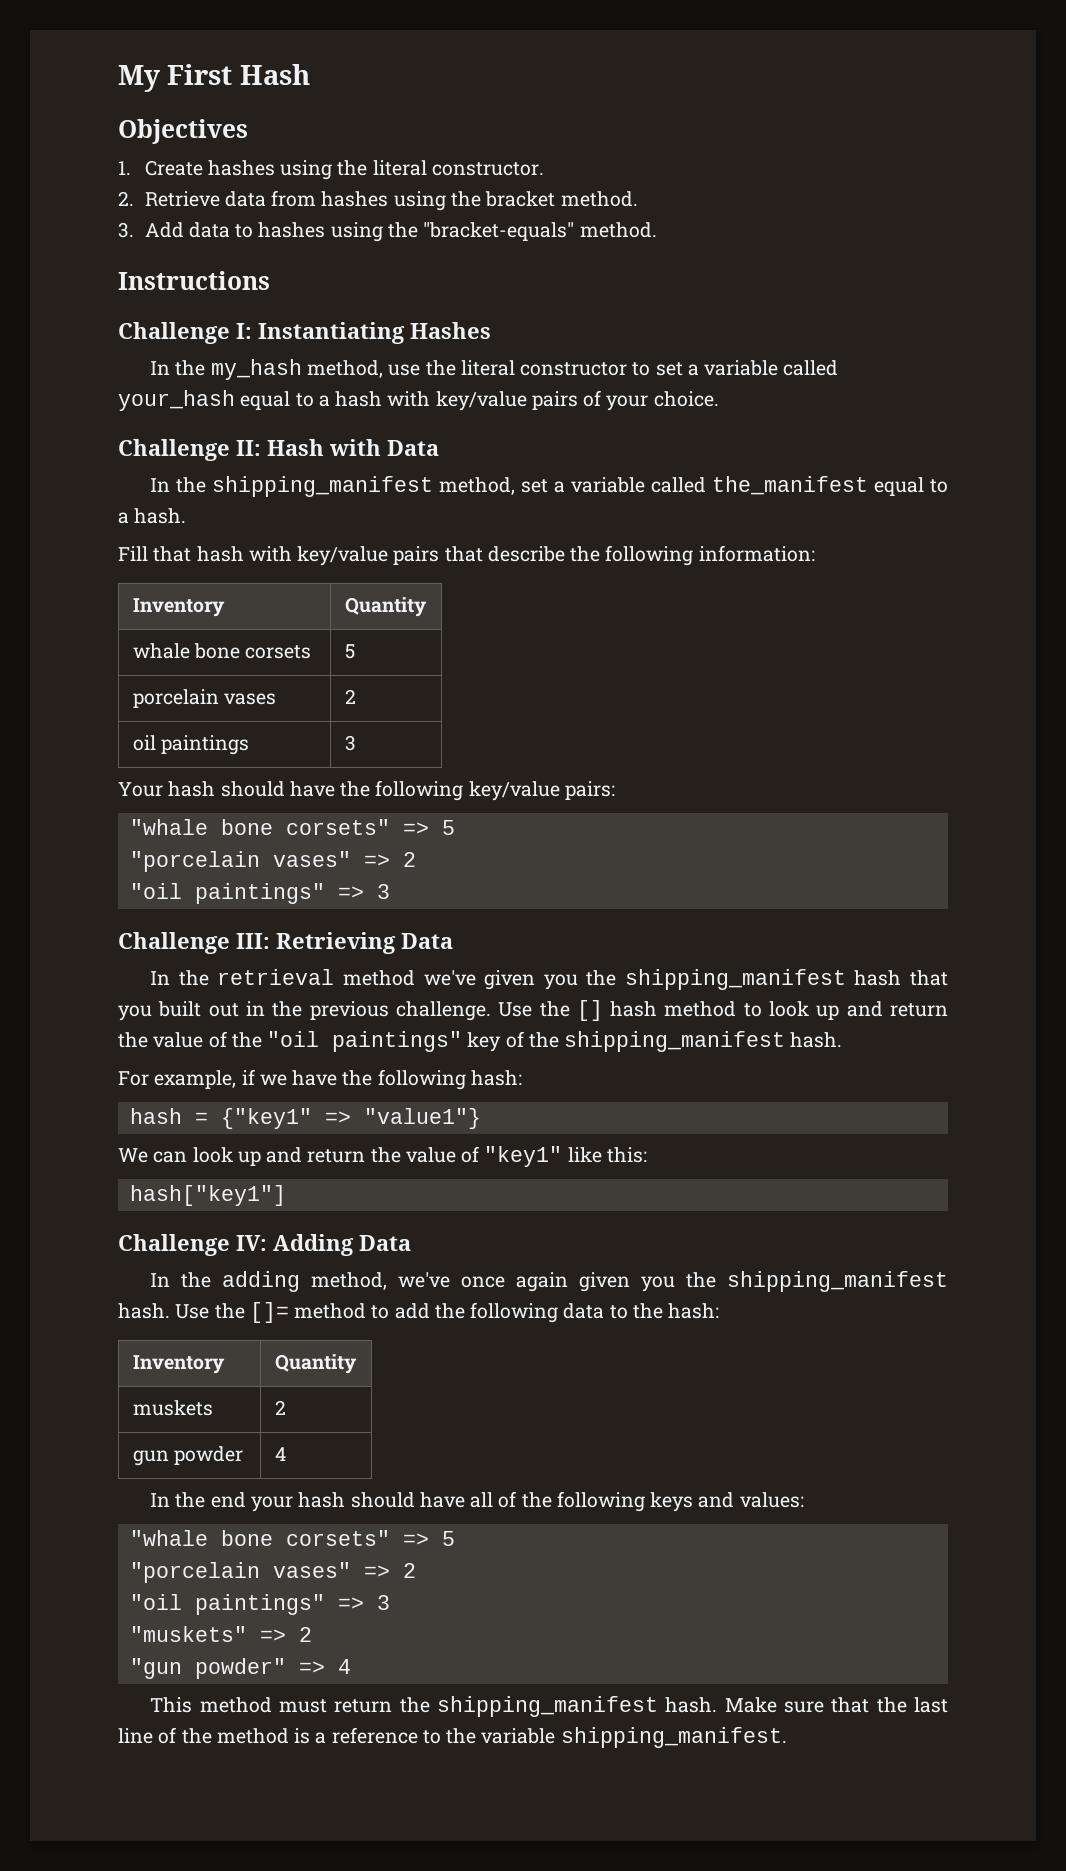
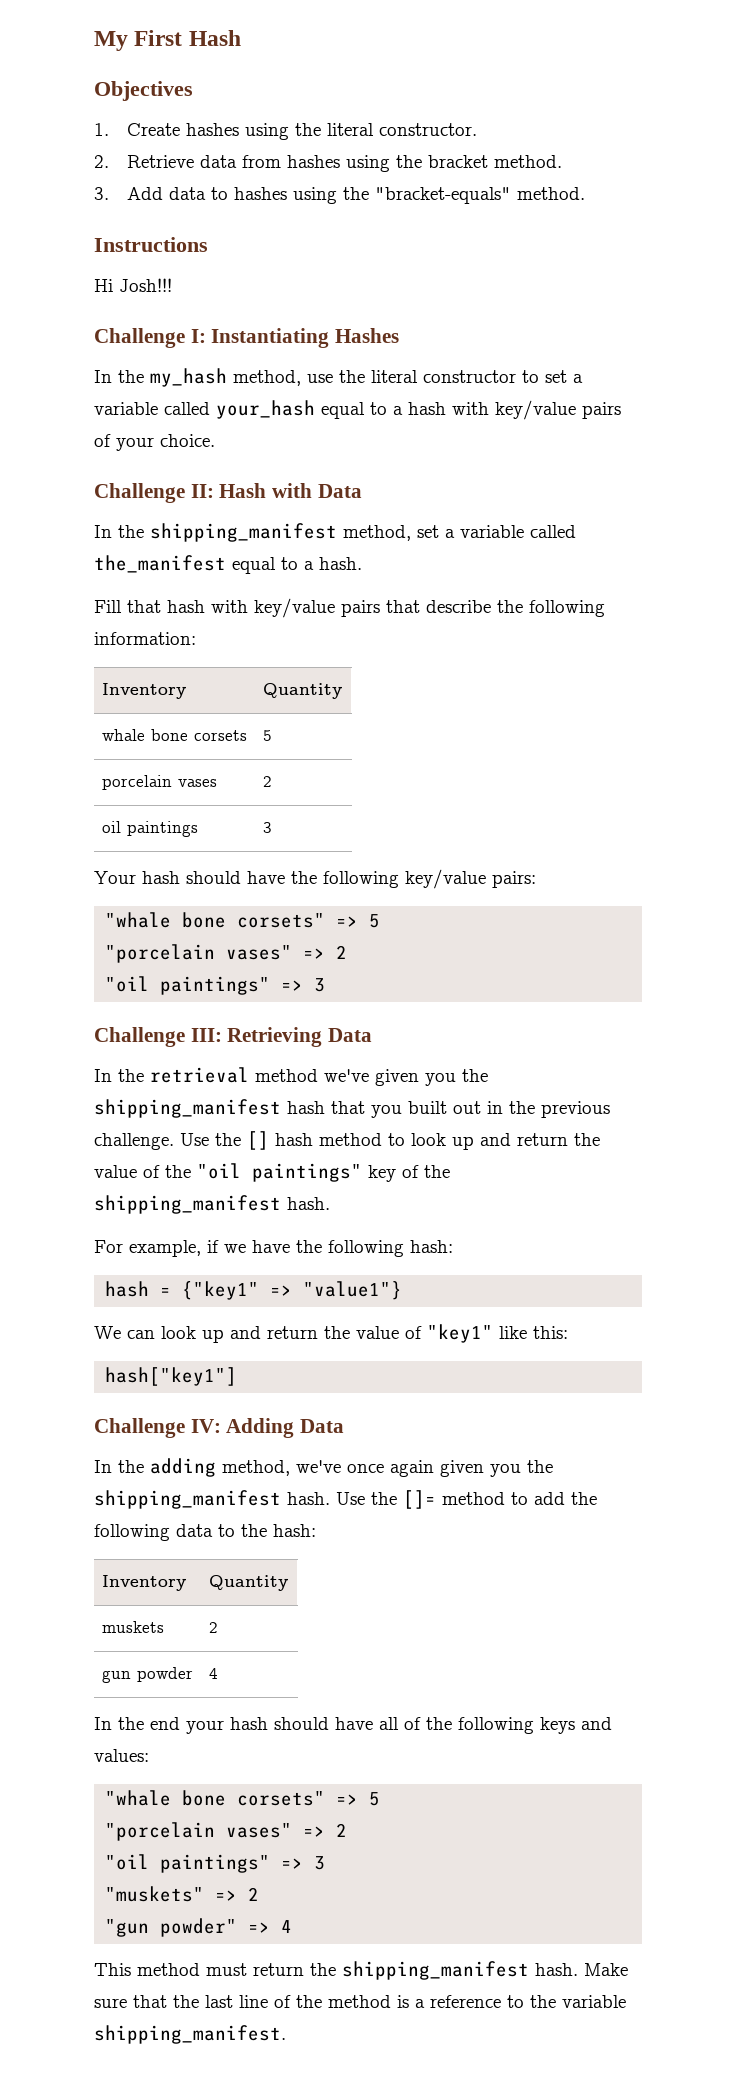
+ Hi Josh!!!

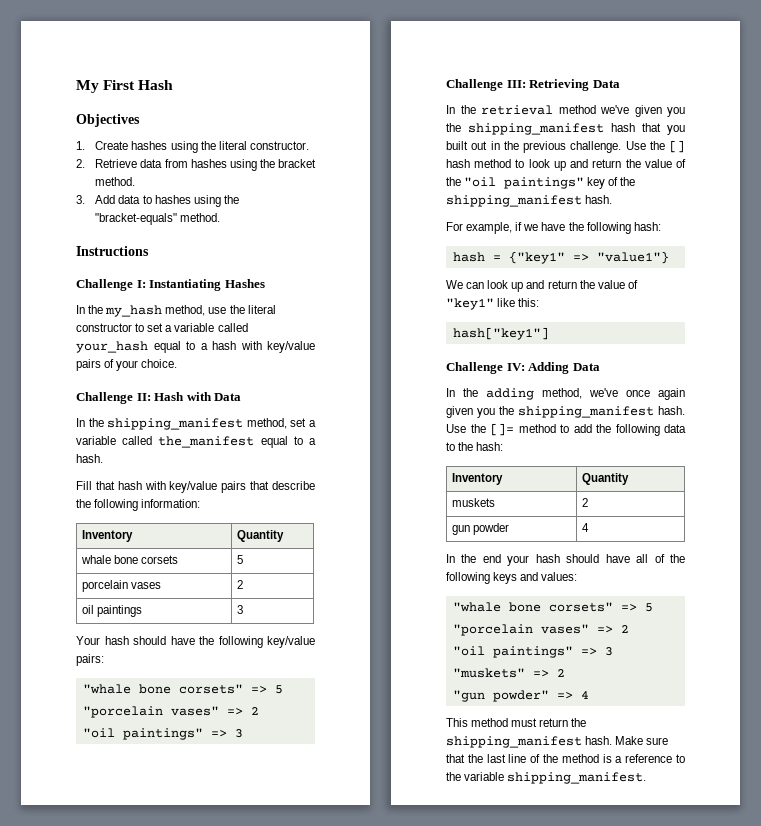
- Hi Josh!!!

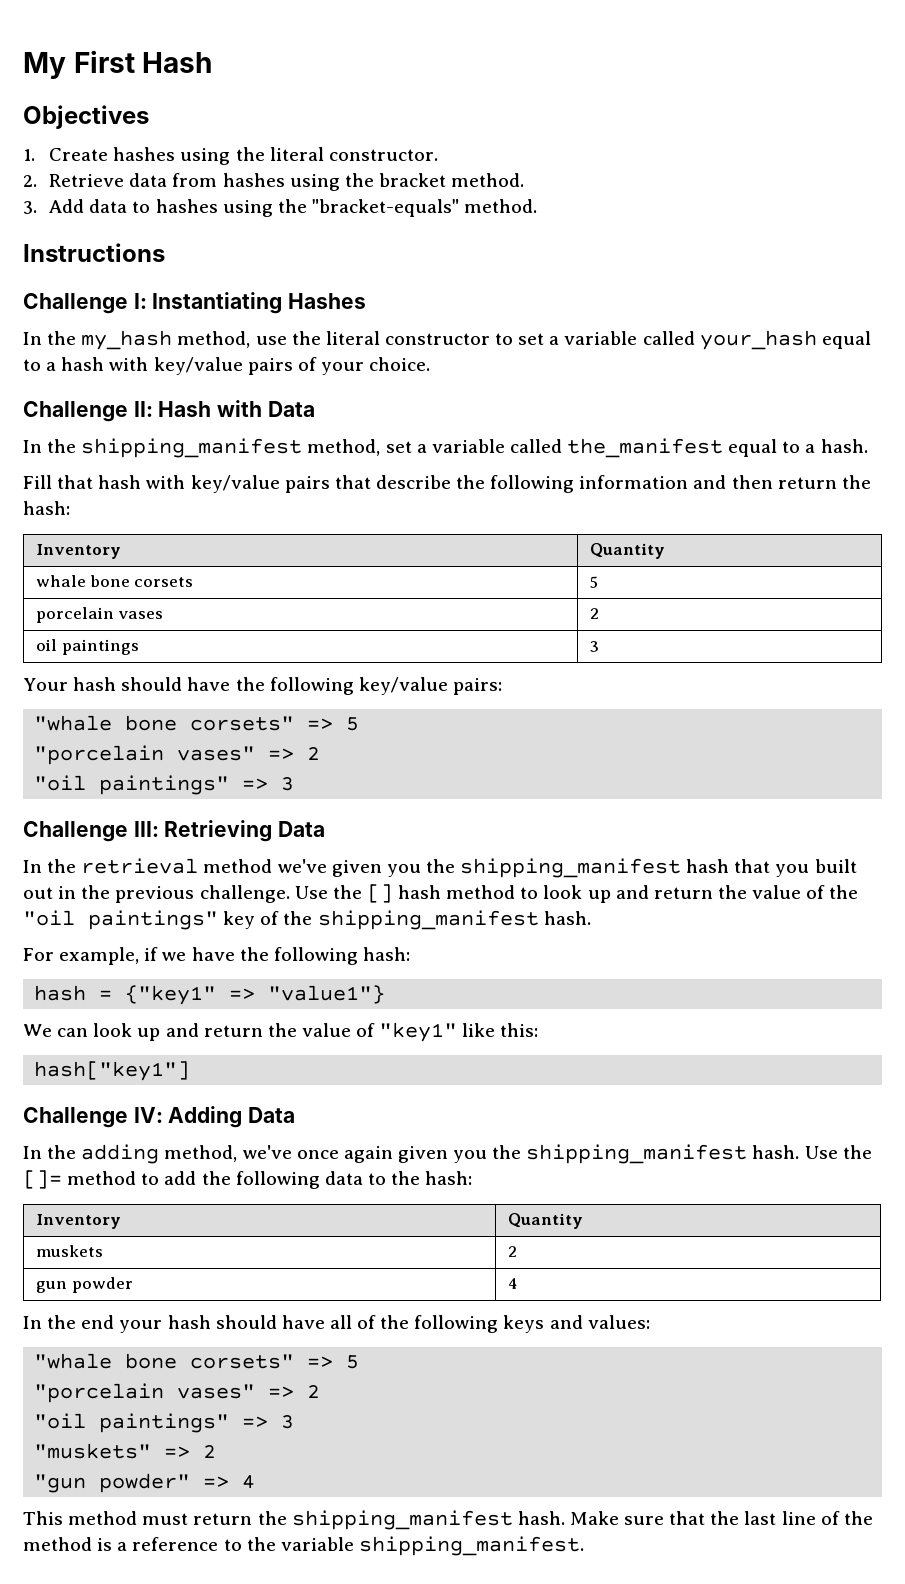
- Fill that hash with key/value pairs that describe the following information:
+ Fill that hash with key/value pairs that describe the following information and then return the hash:

